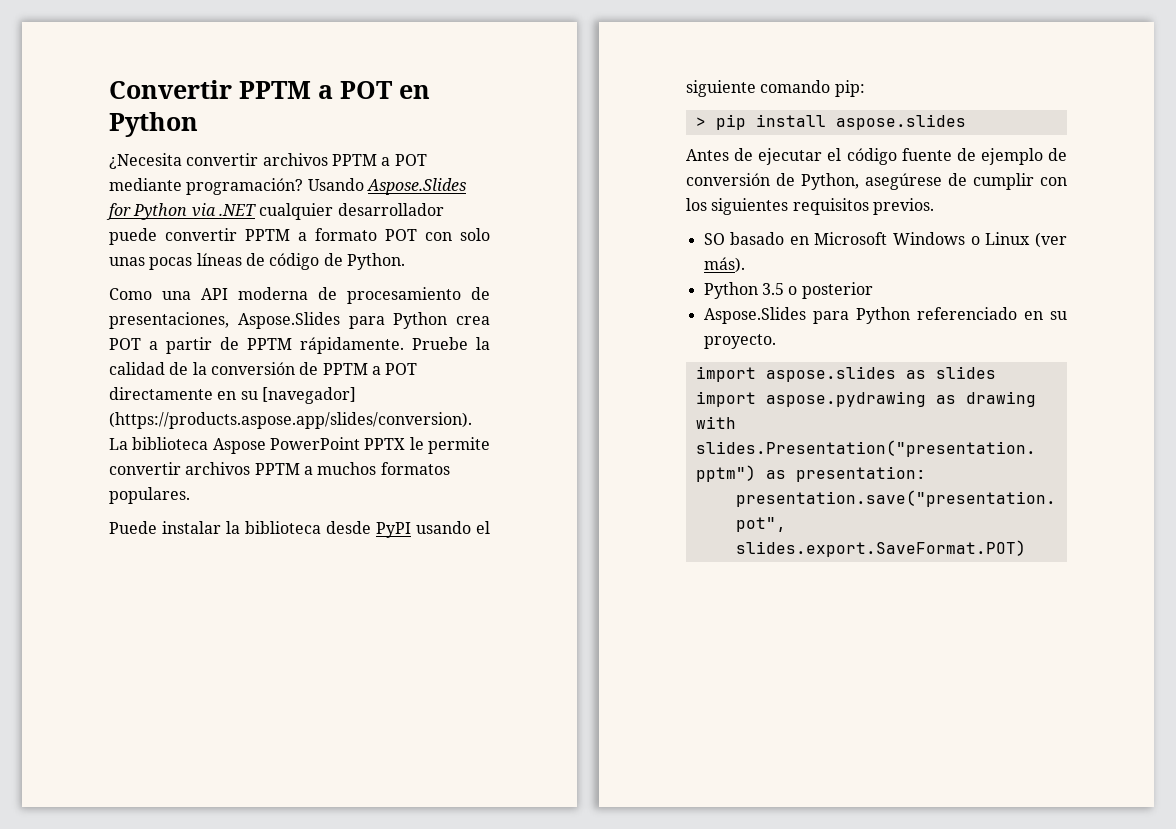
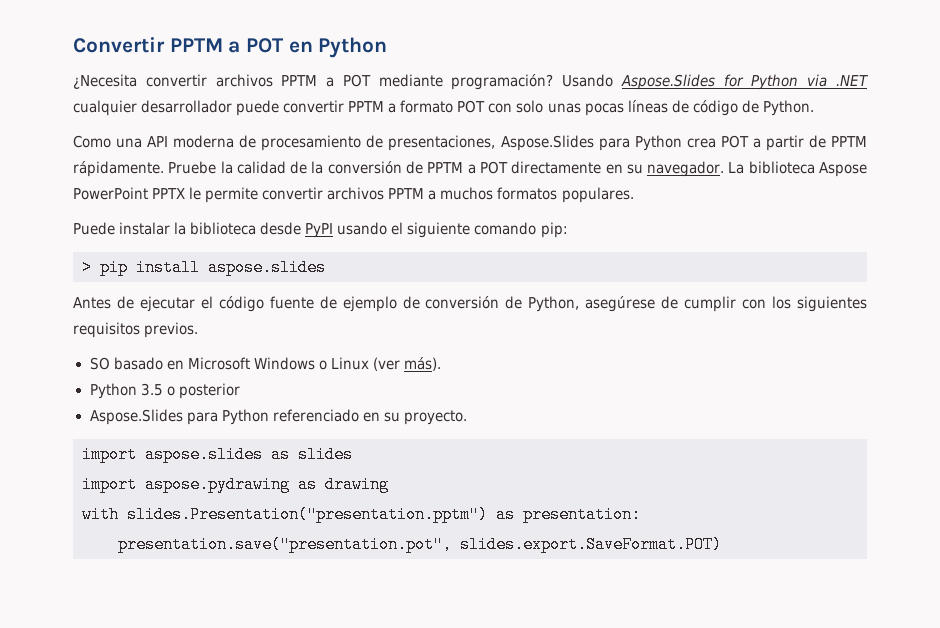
- Pruebe la calidad de la conversión de PPTM a POT directamente en su [navegador] (https://products.aspose.app/slides/conversion). La biblioteca Aspose PowerPoint PPTX le permite convertir archivos PPTM a muchos formatos populares.
+ Pruebe la calidad de la conversión de PPTM a POT directamente en su navegador. La biblioteca Aspose PowerPoint PPTX le permite convertir archivos PPTM a muchos formatos populares.

